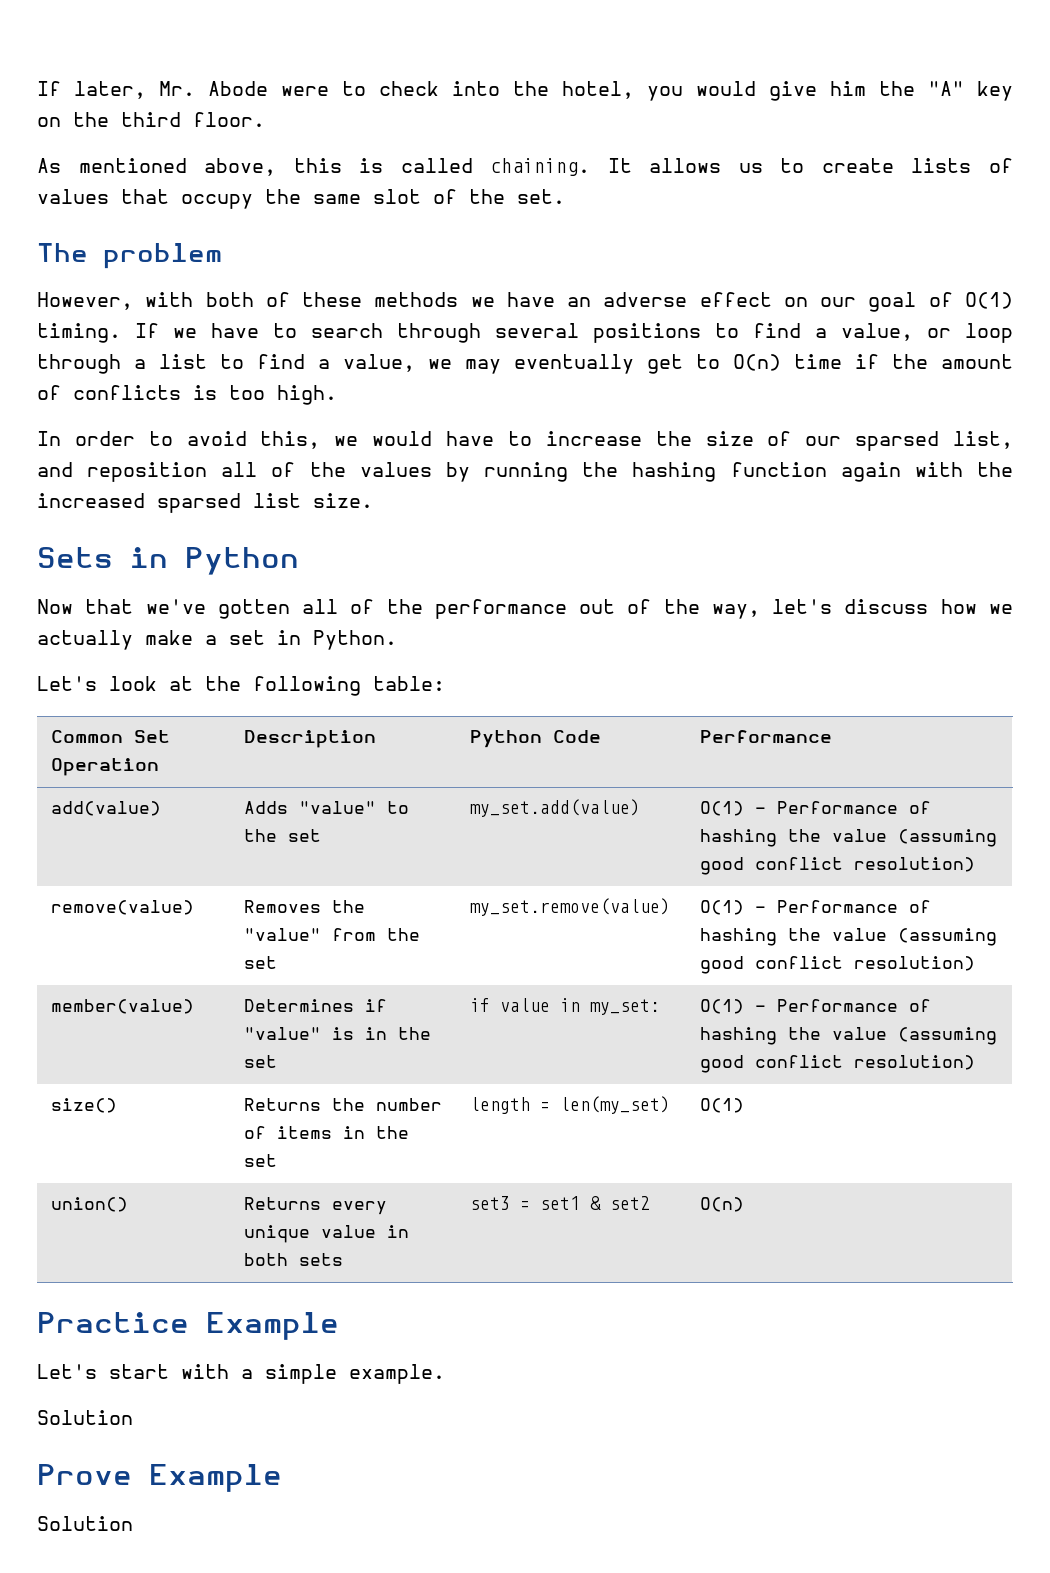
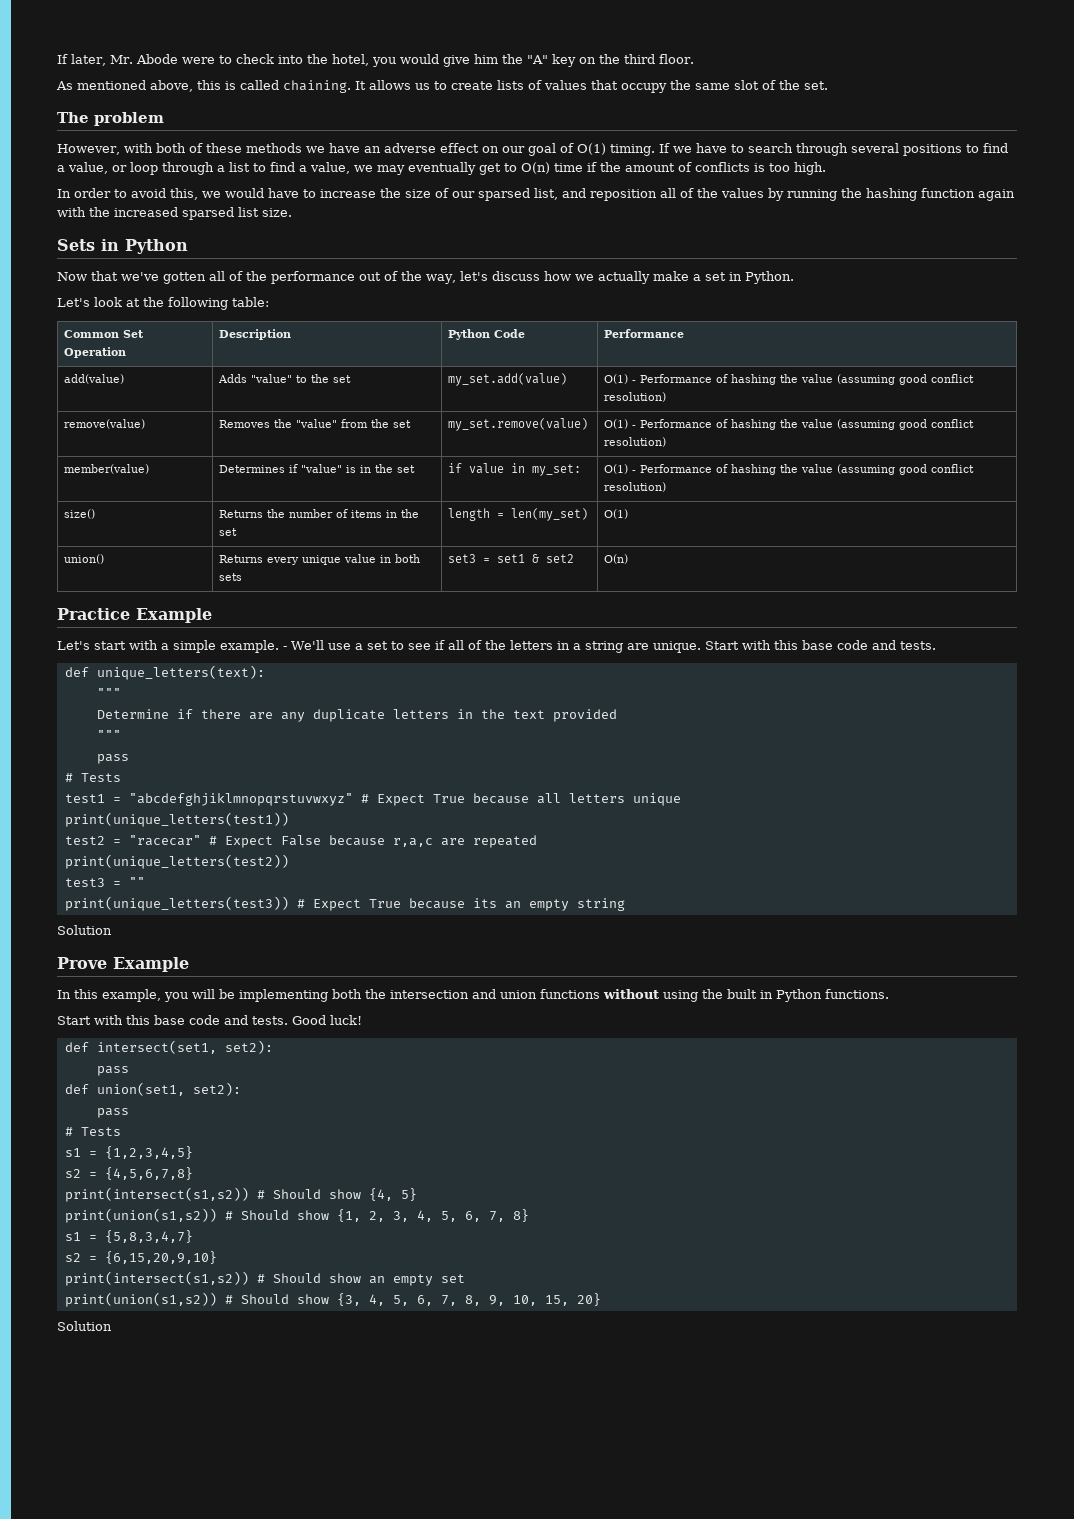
- Let's start with a simple example.
+ Let's start with a simple example. - We'll use a set to see if all of the letters in a string are unique. Start with this base code and tests.
+ def unique_letters(text):
+ """
+ Determine if there are any duplicate letters in the text provided
+ """
+ pass
+ # Tests
+ test1 = "abcdefghjiklmnopqrstuvwxyz" # Expect True because all letters unique
+ print(unique_letters(test1))
+ test2 = "racecar" # Expect False because r,a,c are repeated
+ print(unique_letters(test2))
+ test3 = ""
+ print(unique_letters(test3)) # Expect True because its an empty string
  Solution
  Prove Example
+ In this example, you will be implementing both the intersection and union functions without using the built in Python functions.
+ Start with this base code and tests. Good luck!
+ def intersect(set1, set2):
+ pass
+ def union(set1, set2):
+ pass
+ # Tests
+ s1 = {1,2,3,4,5}
+ s2 = {4,5,6,7,8}
+ print(intersect(s1,s2)) # Should show {4, 5}
+ print(union(s1,s2)) # Should show {1, 2, 3, 4, 5, 6, 7, 8}
+ s1 = {5,8,3,4,7}
+ s2 = {6,15,20,9,10}
+ print(intersect(s1,s2)) # Should show an empty set
+ print(union(s1,s2)) # Should show {3, 4, 5, 6, 7, 8, 9, 10, 15, 20}

